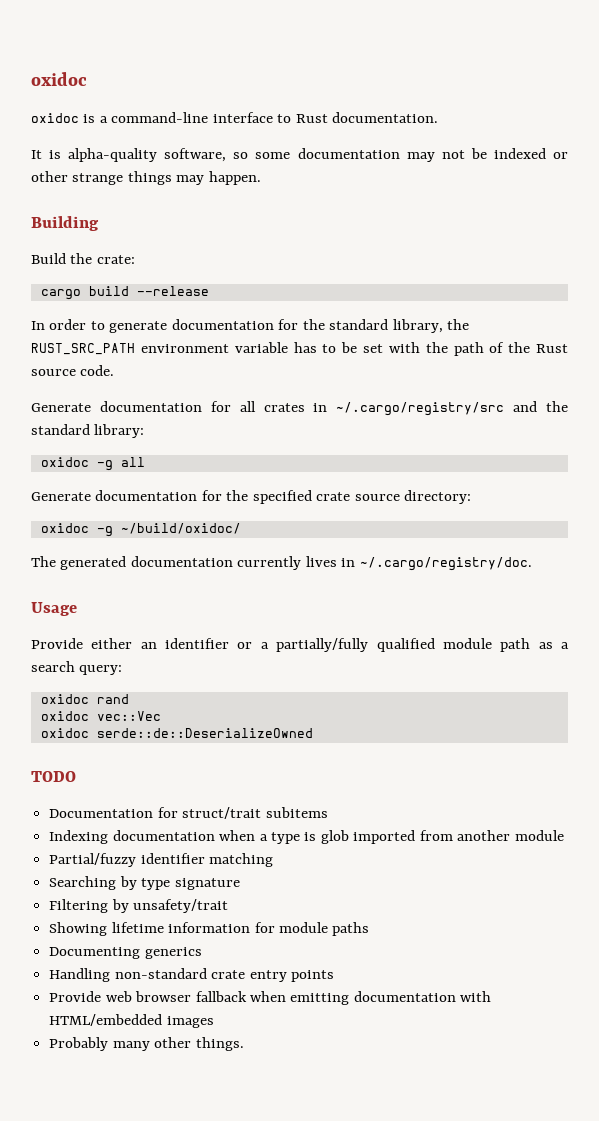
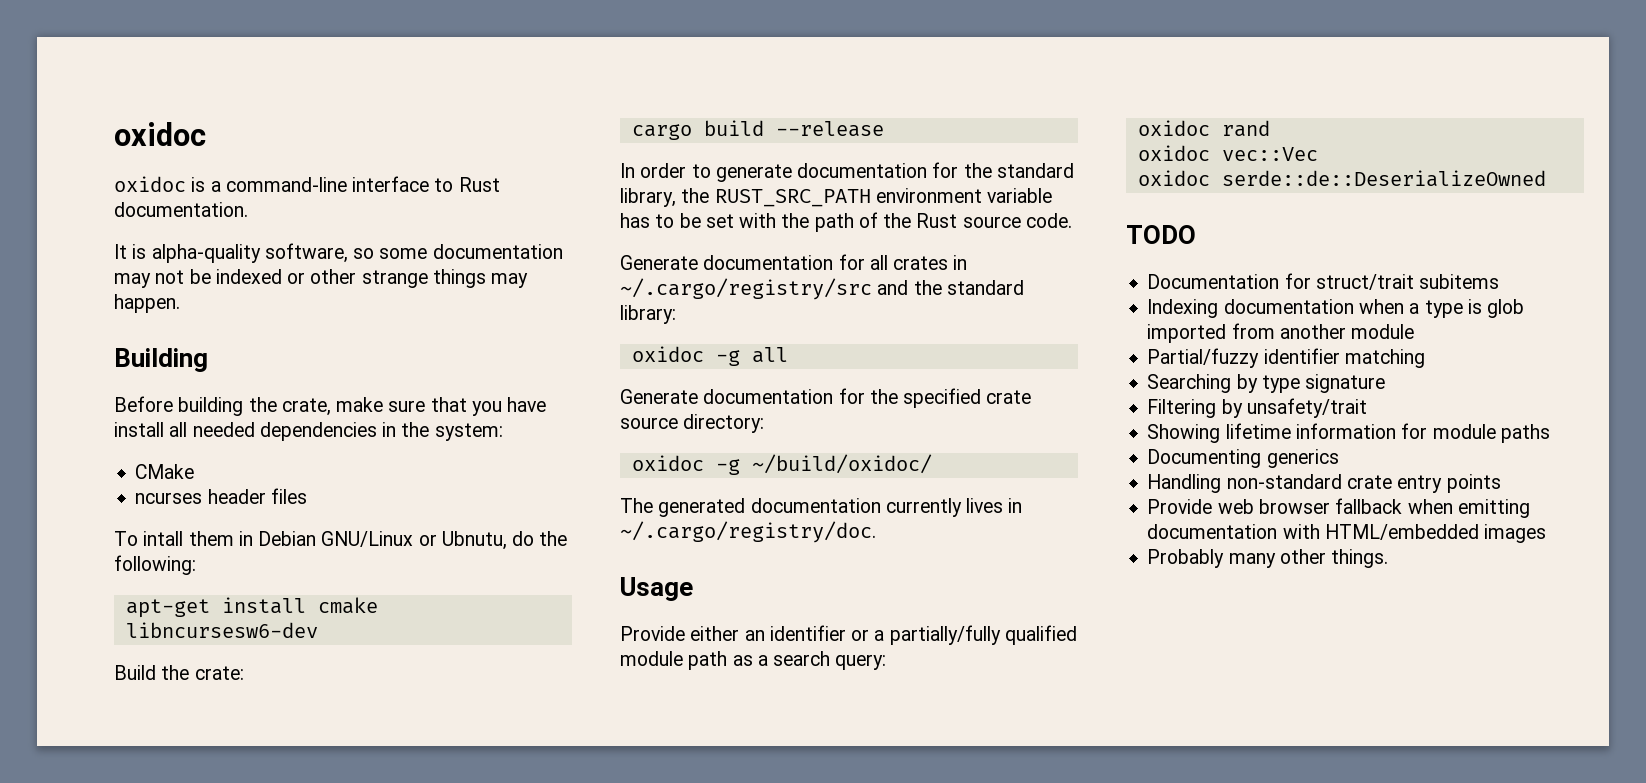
+ Before building the crate, make sure that you have install all needed dependencies in the system:
+ CMake
+ ncurses header files
+ To intall them in Debian GNU/Linux or Ubnutu, do the following:
+ apt-get install cmake libncursesw6-dev

